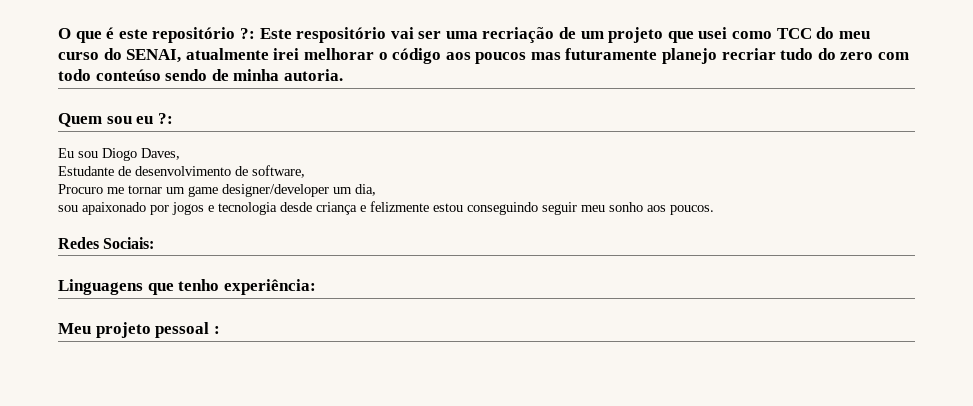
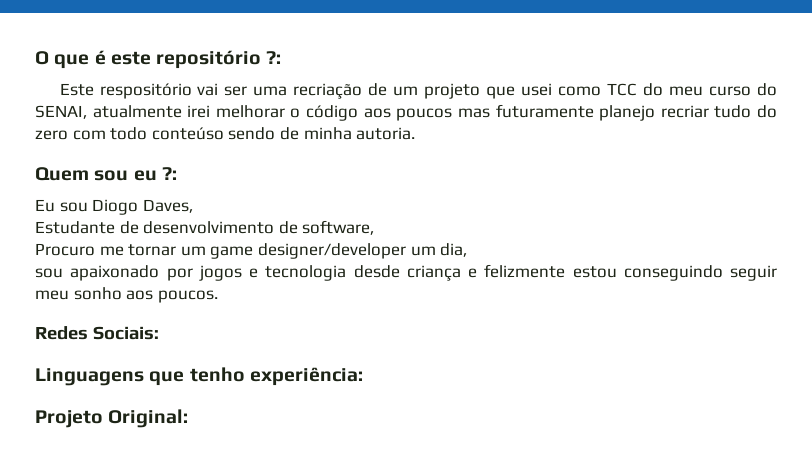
- O que é este repositório ?: Este respositório vai ser uma recriação de um projeto que usei como TCC do meu curso do SENAI, atualmente irei melhorar o código aos poucos mas futuramente planejo recriar tudo do zero com todo conteúso sendo de minha autoria.
+ O que é este repositório ?:
+ Este respositório vai ser uma recriação de um projeto que usei como TCC do meu curso do SENAI, atualmente irei melhorar o código aos poucos mas futuramente planejo recriar tudo do zero com todo conteúso sendo de minha autoria.
- Meu projeto pessoal :
+ Projeto Original:

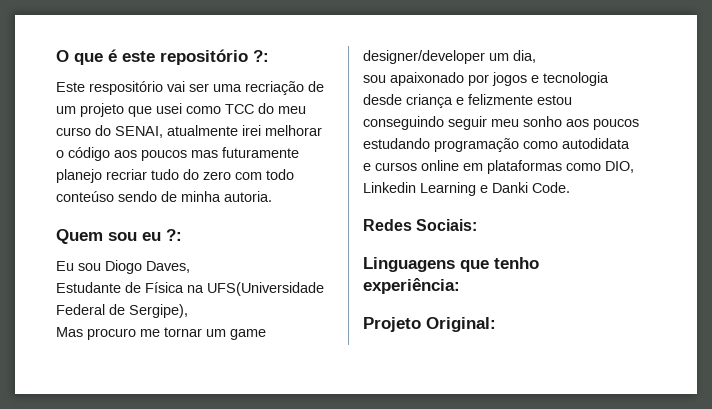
- Estudante de desenvolvimento de software,
- Procuro me tornar um game designer/developer um dia,
+ Estudante de Física na UFS(Universidade Federal de Sergipe),
+ Mas procuro me tornar um game designer/developer um dia,
- sou apaixonado por jogos e tecnologia desde criança e felizmente estou conseguindo seguir meu sonho aos poucos.
+ sou apaixonado por jogos e tecnologia desde criança e felizmente estou conseguindo seguir meu sonho aos poucos estudando programação como autodidata e cursos online em plataformas como DIO, Linkedin Learning e Danki Code.

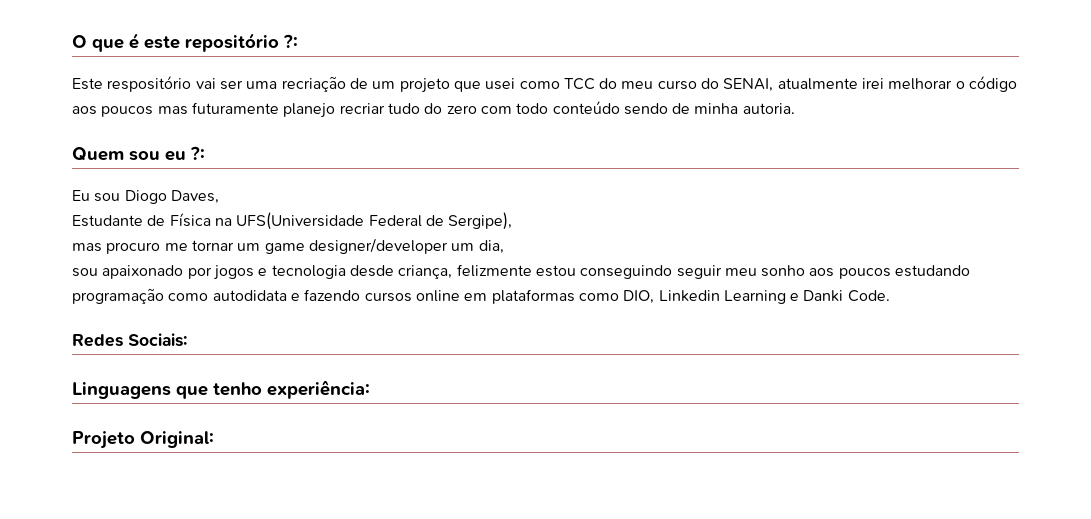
- Este respositório vai ser uma recriação de um projeto que usei como TCC do meu curso do SENAI, atualmente irei melhorar o código aos poucos mas futuramente planejo recriar tudo do zero com todo conteúso sendo de minha autoria.
+ Este respositório vai ser uma recriação de um projeto que usei como TCC do meu curso do SENAI, atualmente irei melhorar o código aos poucos mas futuramente planejo recriar tudo do zero com todo conteúdo sendo de minha autoria.
- Mas procuro me tornar um game designer/developer um dia,
+ mas procuro me tornar um game designer/developer um dia,
- sou apaixonado por jogos e tecnologia desde criança e felizmente estou conseguindo seguir meu sonho aos poucos estudando programação como autodidata e cursos online em plataformas como DIO, Linkedin Learning e Danki Code.
+ sou apaixonado por jogos e tecnologia desde criança, felizmente estou conseguindo seguir meu sonho aos poucos estudando programação como autodidata e fazendo cursos online em plataformas como DIO, Linkedin Learning e Danki Code.

